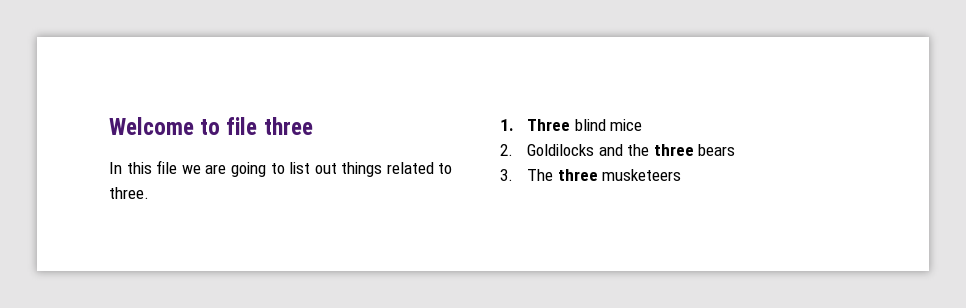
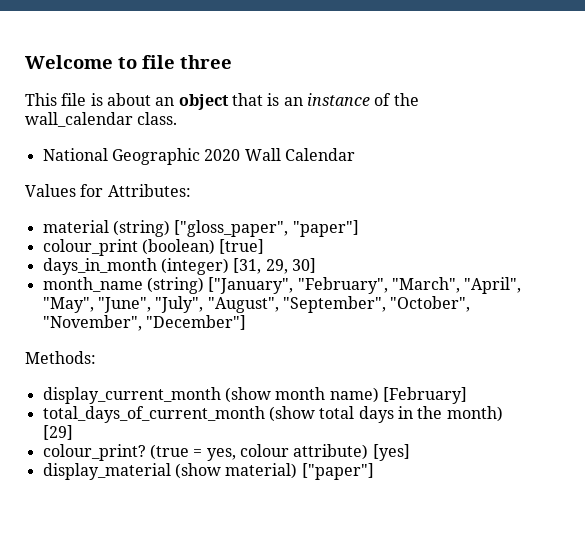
- In this file we are going to list out things related to three.
- 1. Three blind mice
- 2. Goldilocks and the three bears
- 3. The three musketeers
+ This file is about an object that is an instance of the wall_calendar class.
+ National Geographic 2020 Wall Calendar
+ Values for Attributes:
+ material (string) ["gloss_paper", "paper"]
+ colour_print (boolean) [true]
+ days_in_month (integer) [31, 29, 30]
+ month_name (string) ["January", "February", "March", "April", "May", "June", "July", "August", "September", "October", "November", "December"]
+ Methods:
+ display_current_month (show month name) [February]
+ total_days_of_current_month (show total days in the month) [29]
+ colour_print? (true = yes, colour attribute) [yes]
+ display_material (show material) ["paper"]

